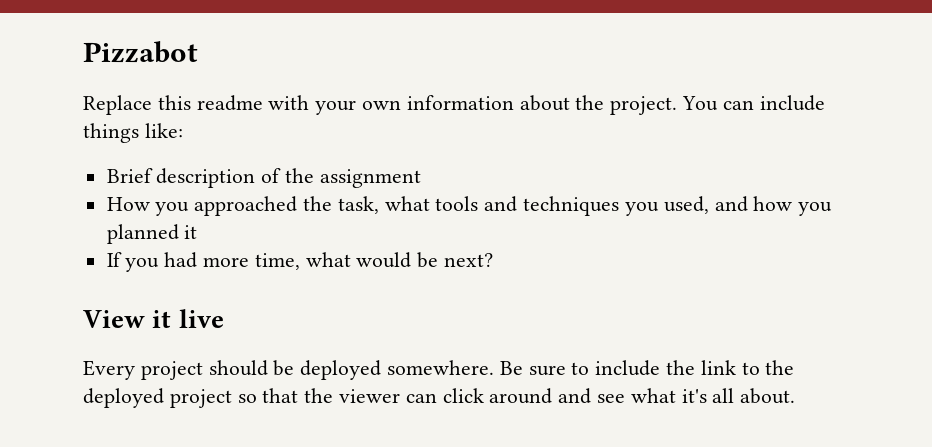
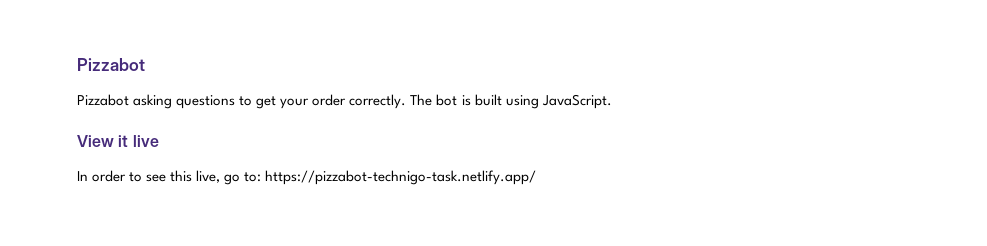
- Replace this readme with your own information about the project. You can include things like:
- Brief description of the assignment
- How you approached the task, what tools and techniques you used, and how you planned it
- If you had more time, what would be next?
+ Pizzabot asking questions to get your order correctly. The bot is built using JavaScript.
  View it live
- Every project should be deployed somewhere. Be sure to include the link to the deployed project so that the viewer can click around and see what it's all about.
+ In order to see this live, go to: https://pizzabot-technigo-task.netlify.app/

